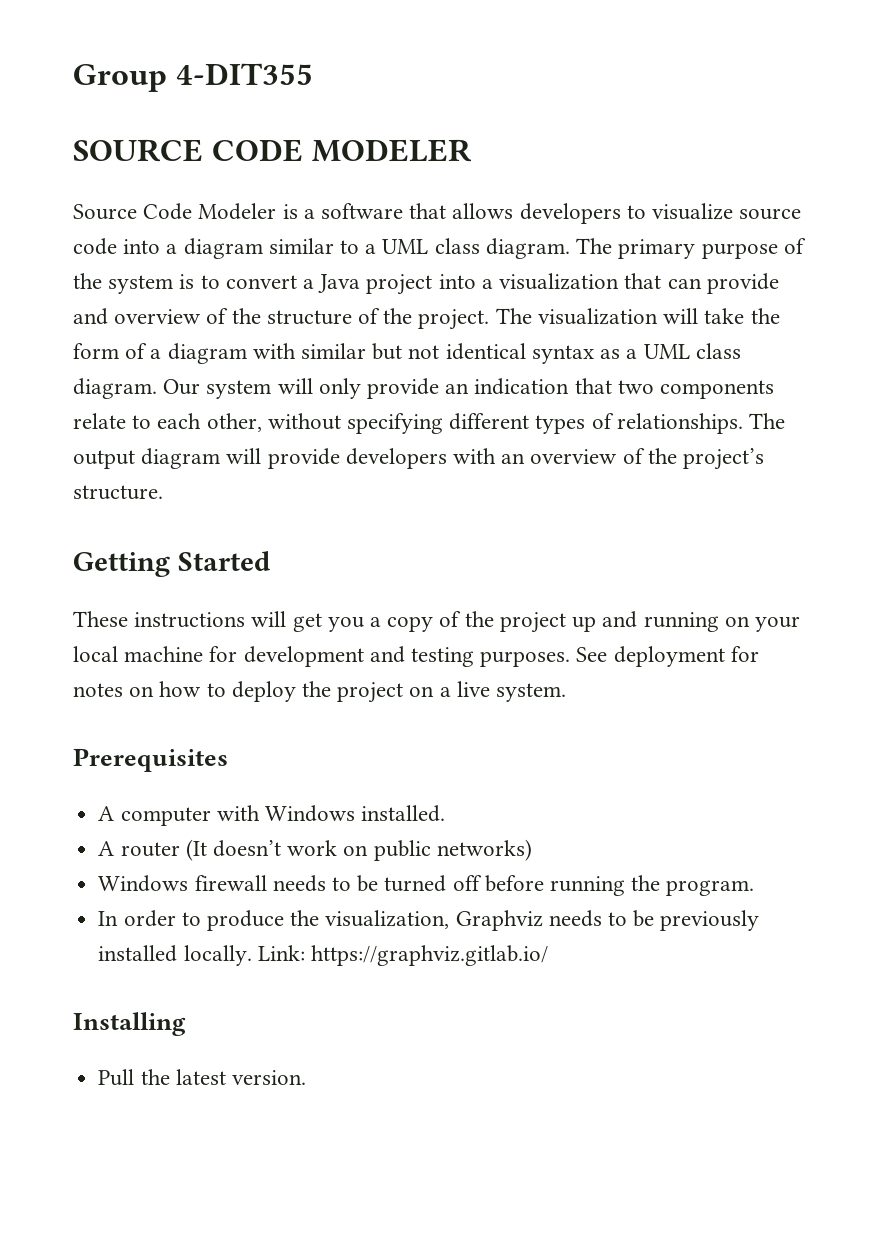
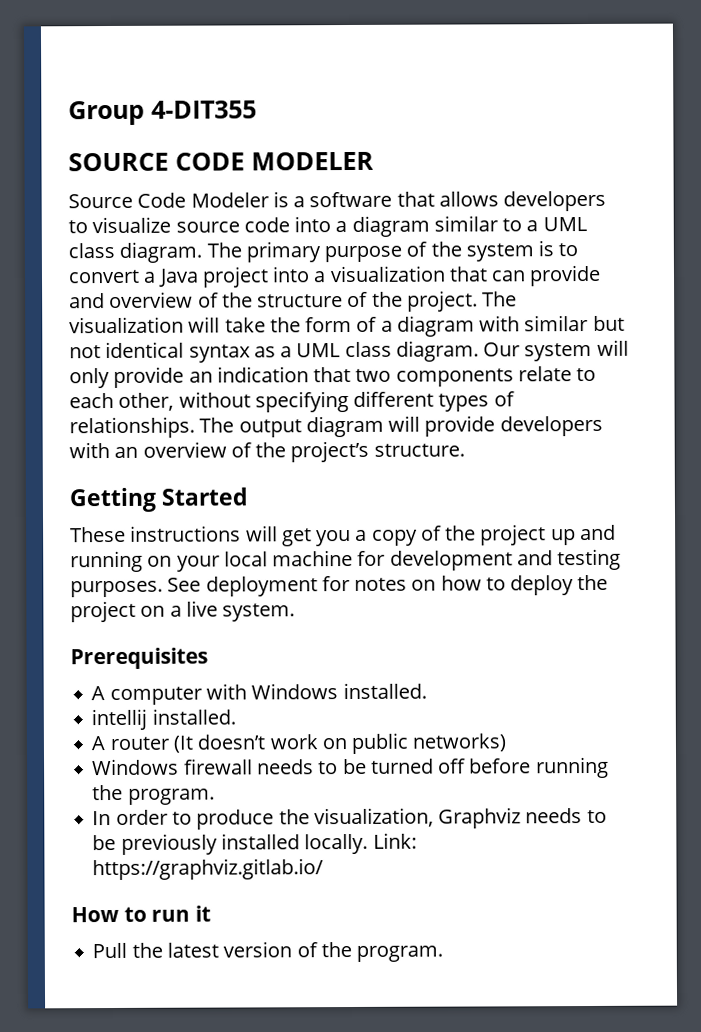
+ intellij installed.
- Installing
+ How to run it
- Pull the latest version.
+ Pull the latest version of the program.

